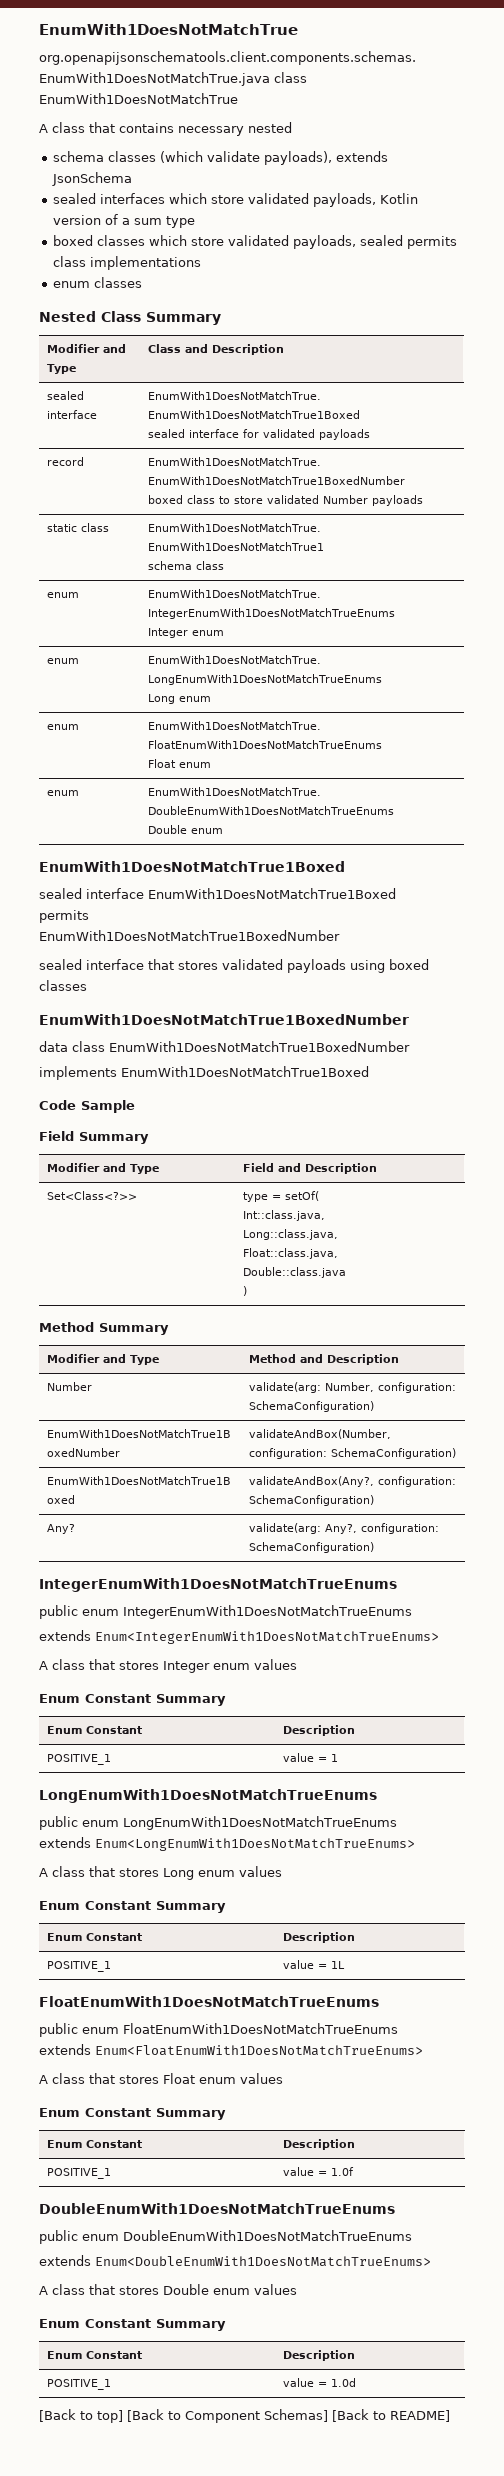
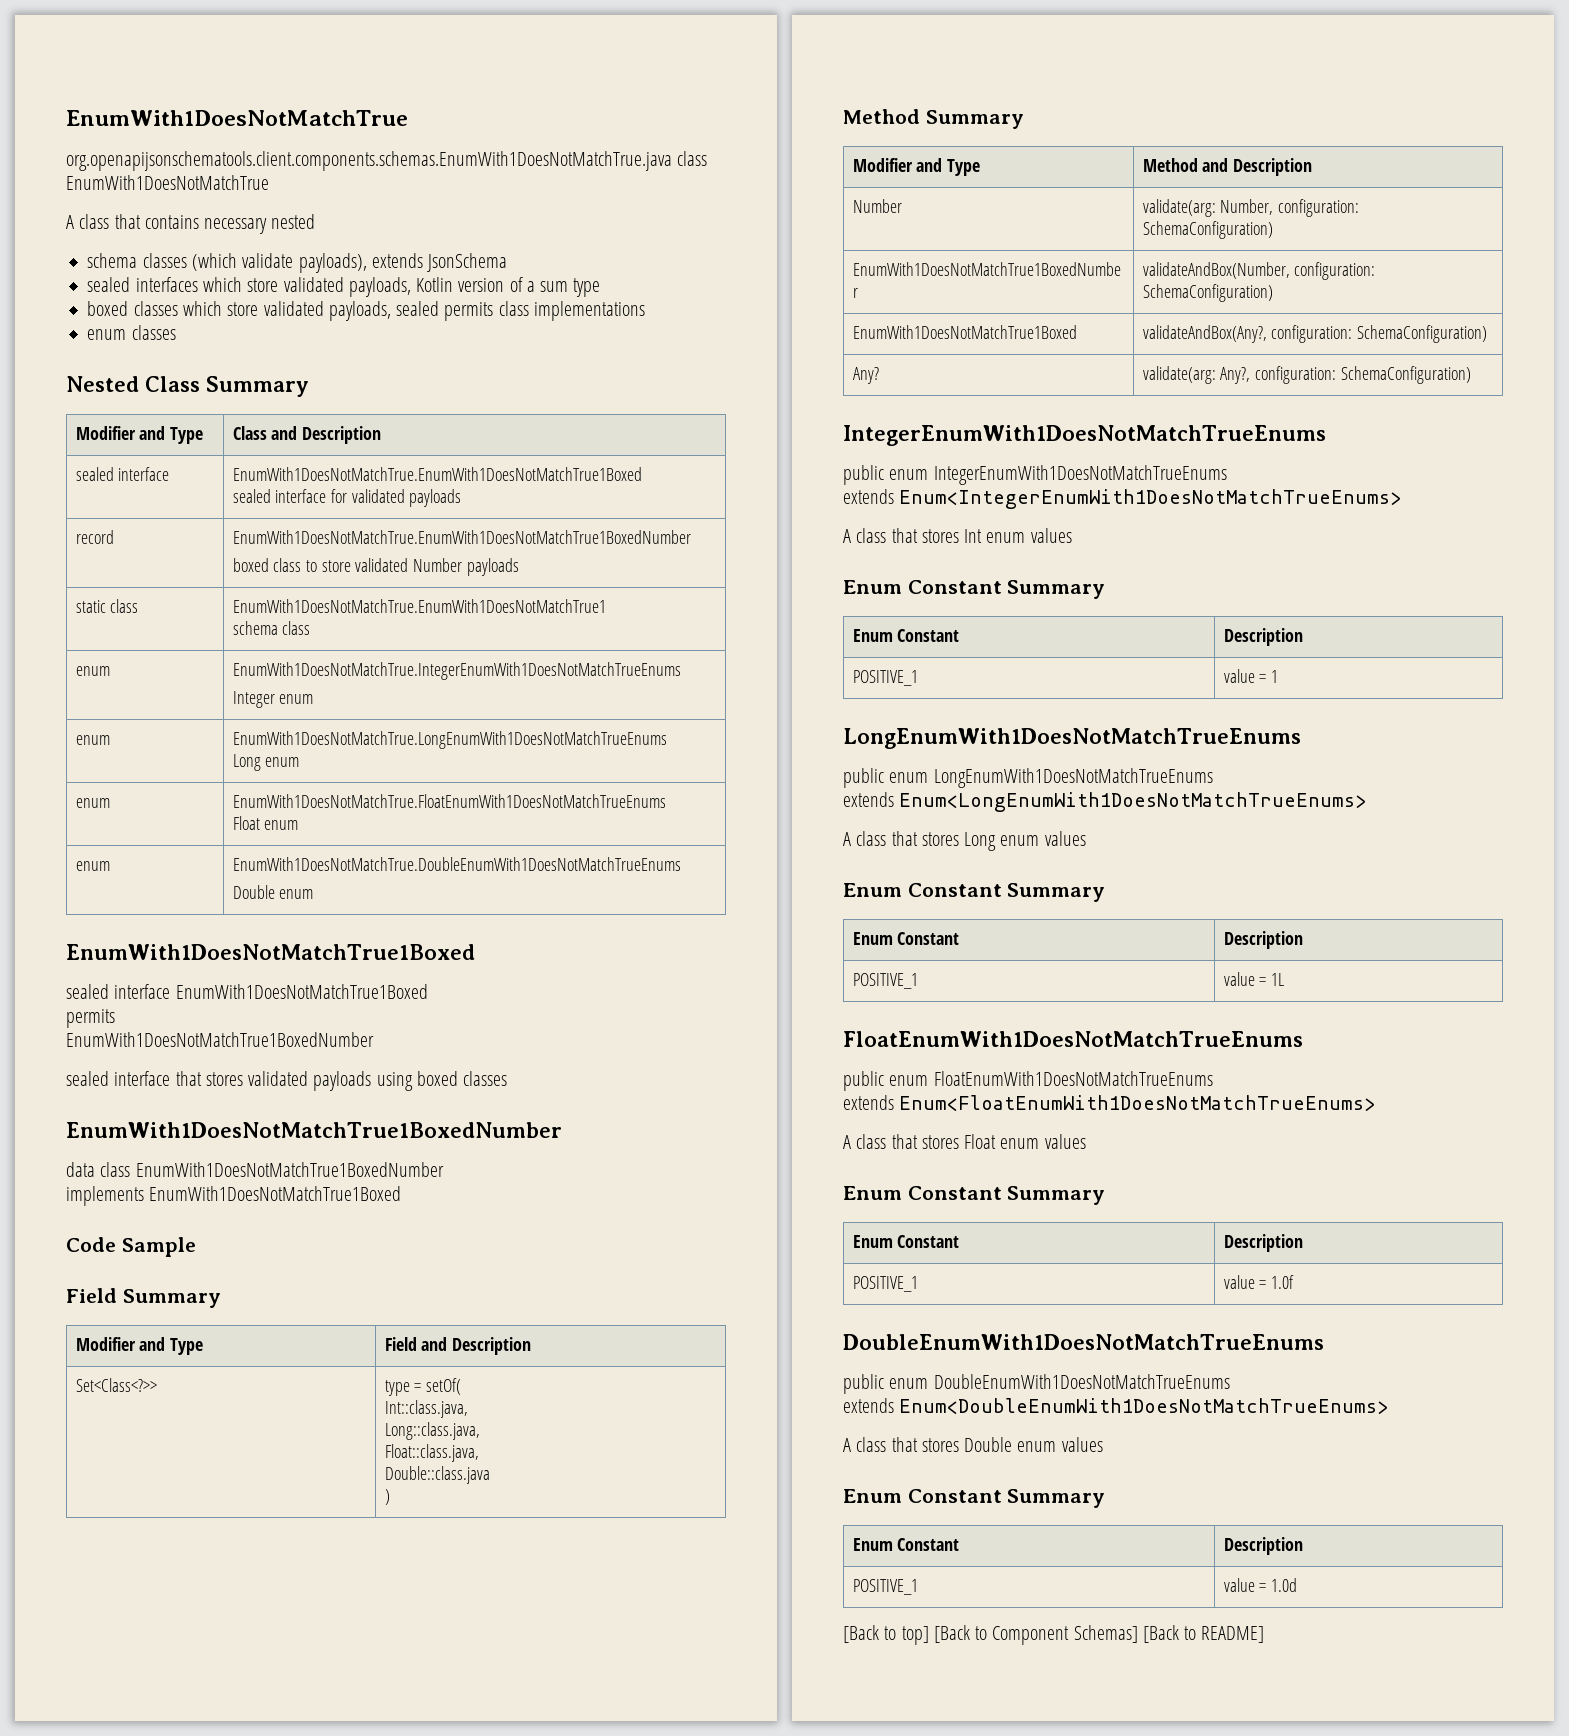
- A class that stores Integer enum values
+ A class that stores Int enum values

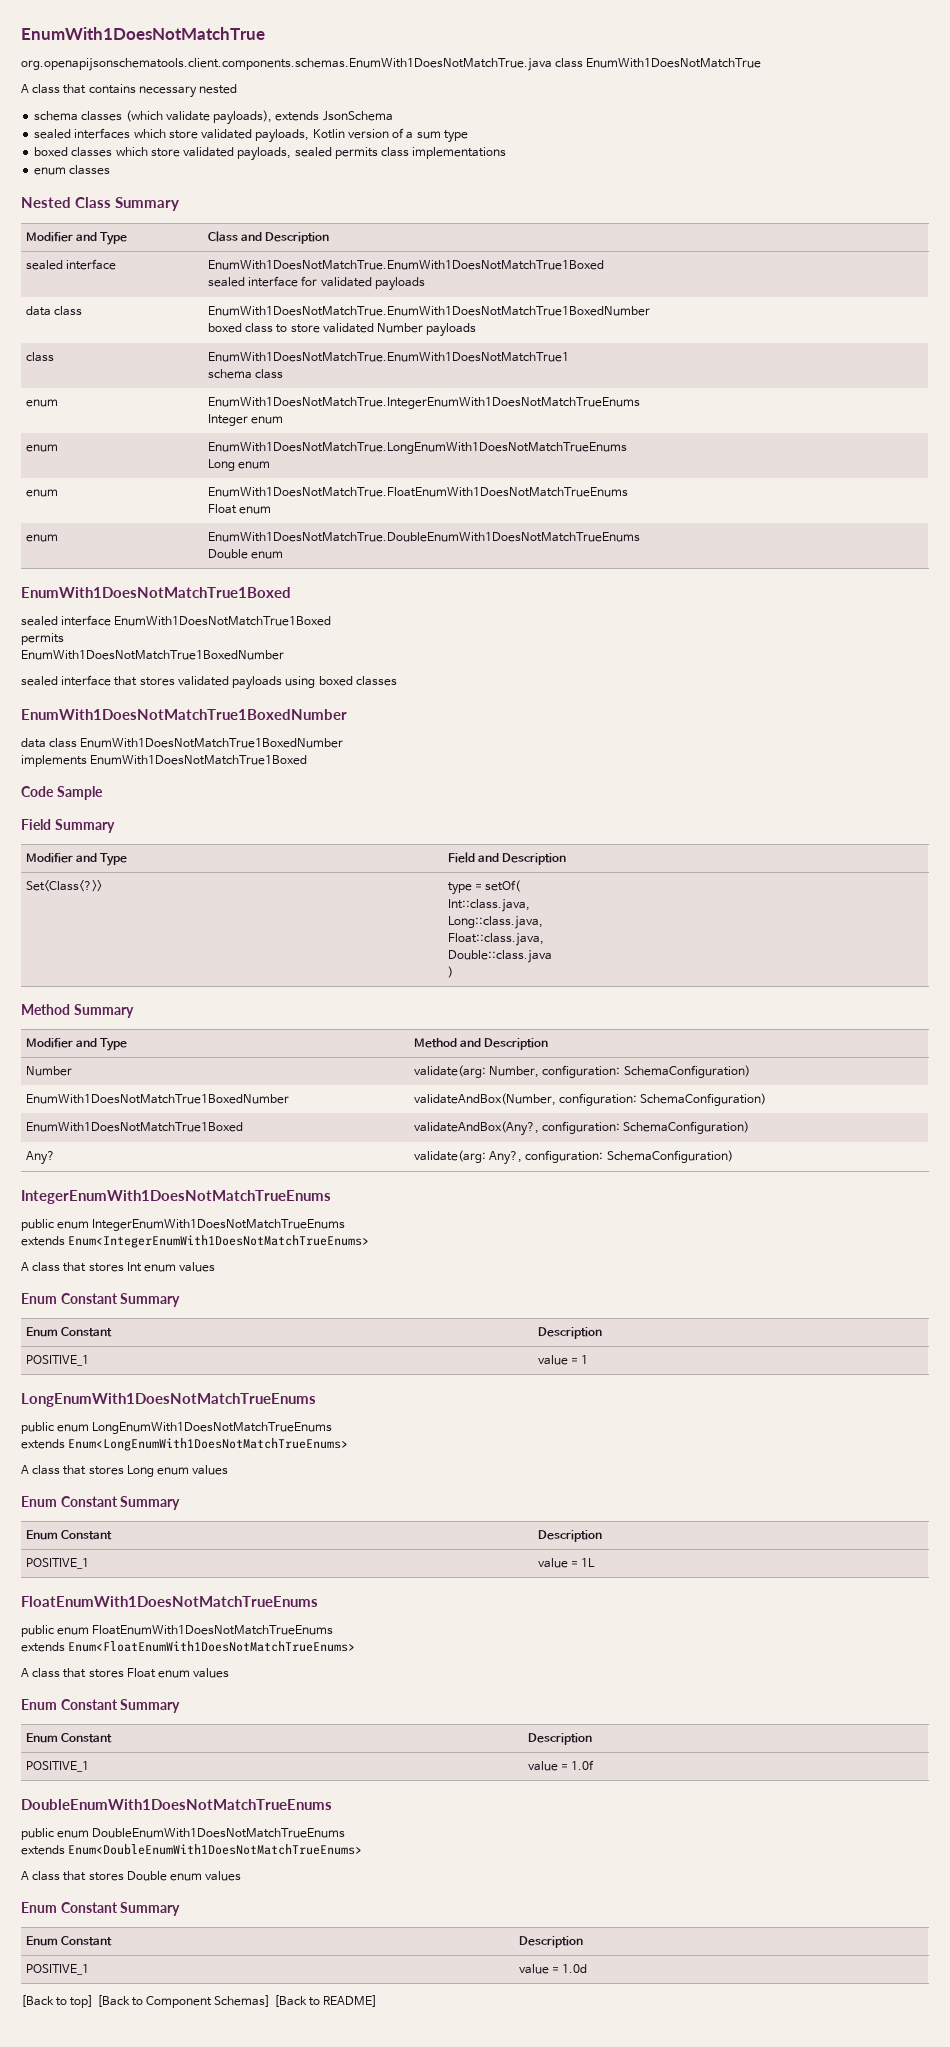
- record | EnumWith1DoesNotMatchTrue.EnumWith1DoesNotMatchTrue1BoxedNumber
+ data class | EnumWith1DoesNotMatchTrue.EnumWith1DoesNotMatchTrue1BoxedNumber
- static class | EnumWith1DoesNotMatchTrue.EnumWith1DoesNotMatchTrue1
+ class | EnumWith1DoesNotMatchTrue.EnumWith1DoesNotMatchTrue1

